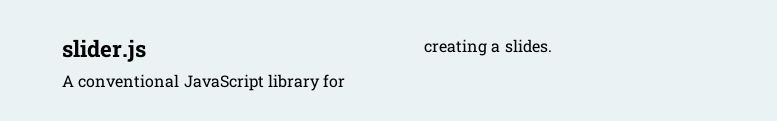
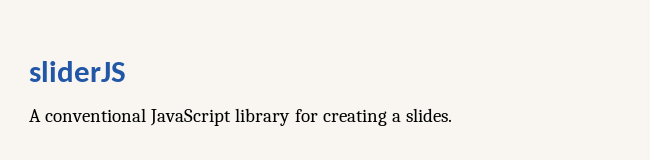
- slider.js
+ sliderJS

